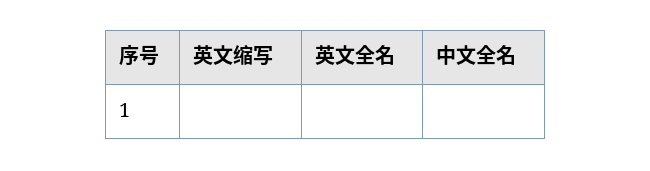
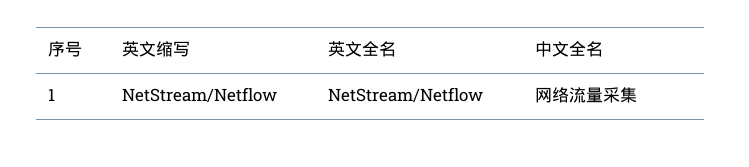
- 1 | | |
+ 1 | NetStream/Netflow | NetStream/Netflow | 网络流量采集

